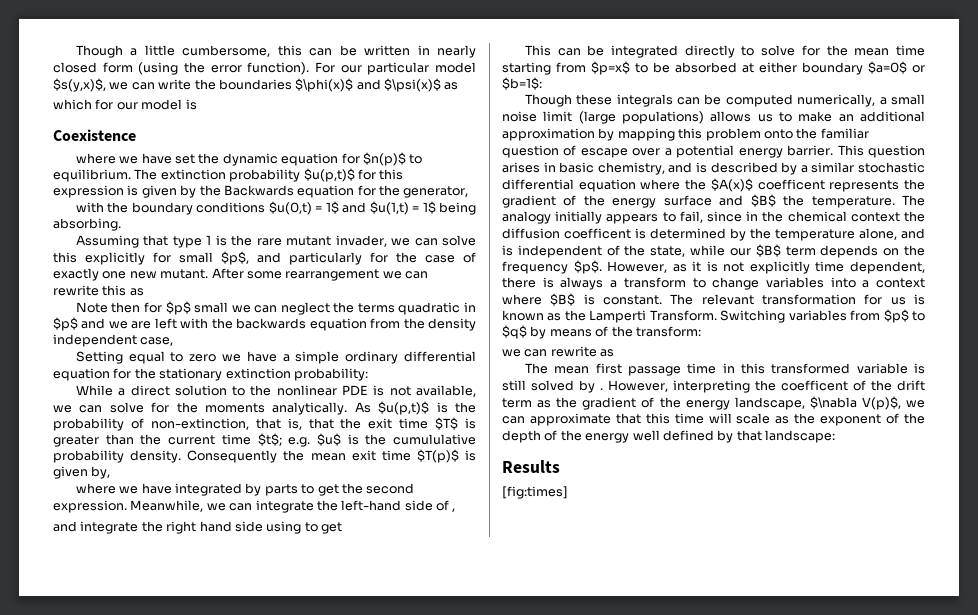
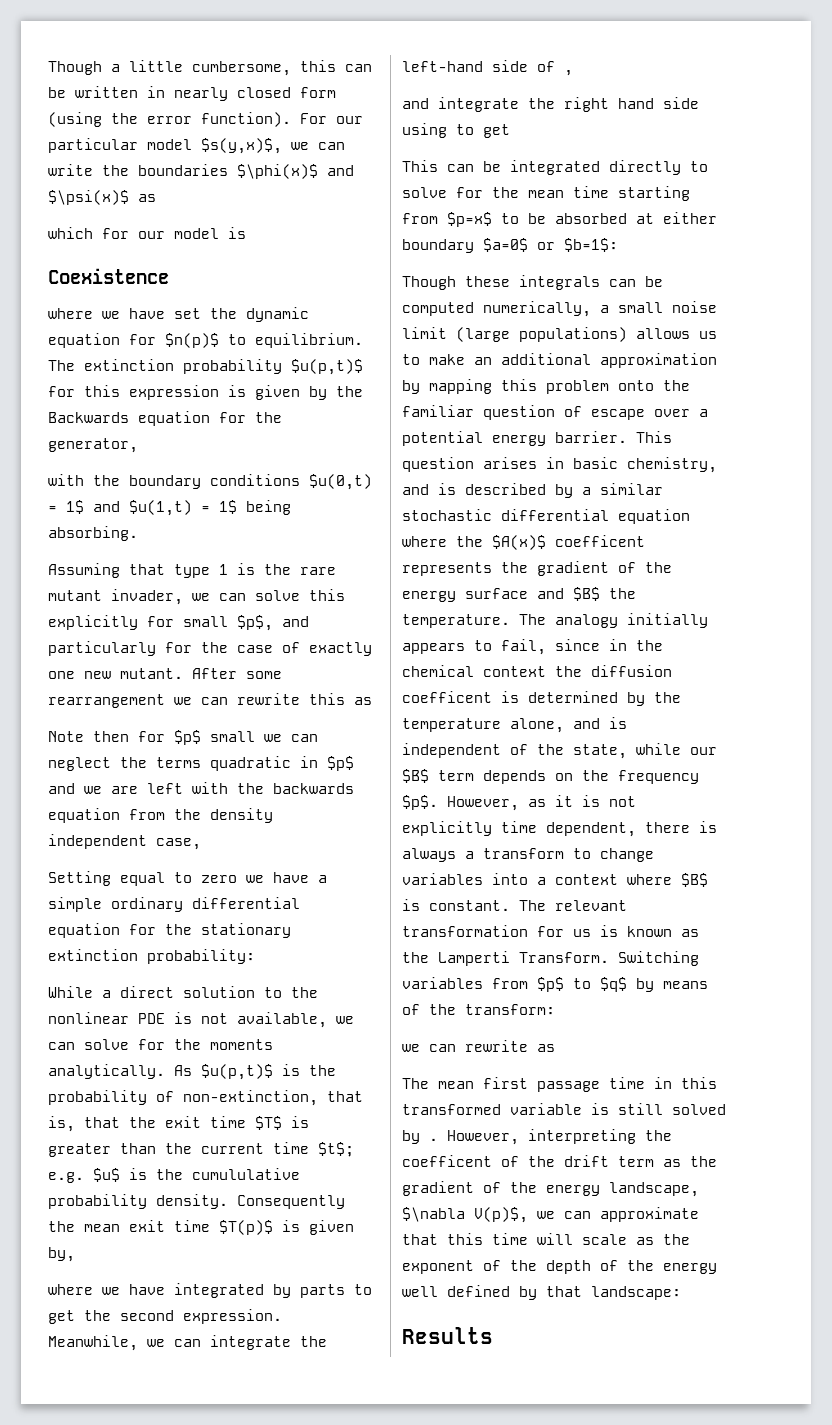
- [fig:times]

